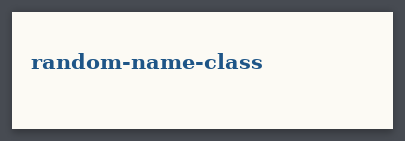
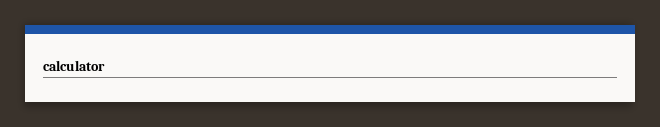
- random-name-class
+ calculator

